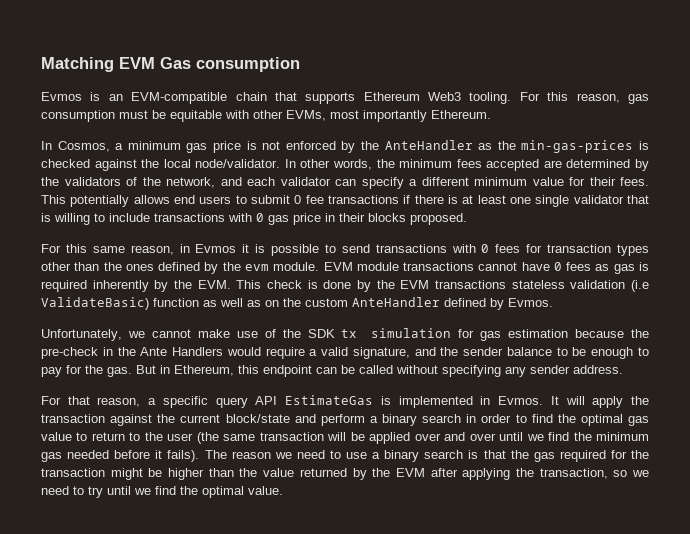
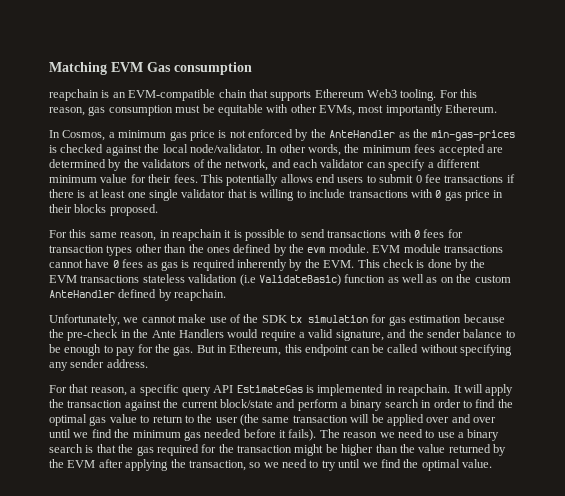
- Evmos is an EVM-compatible chain that supports Ethereum Web3 tooling.
+ reapchain is an EVM-compatible chain that supports Ethereum Web3 tooling.
- For this same reason, in Evmos it is possible to send transactions with 0 fees for transaction types other than the ones defined by the evm module.
+ For this same reason, in reapchain it is possible to send transactions with 0 fees for transaction types other than the ones defined by the evm module.
- EVM module transactions cannot have 0 fees as gas is required inherently by the EVM. This check is done by the EVM transactions stateless validation (i.e ValidateBasic) function as well as on the custom AnteHandler defined by Evmos.
+ EVM module transactions cannot have 0 fees as gas is required inherently by the EVM. This check is done by the EVM transactions stateless validation (i.e ValidateBasic) function as well as on the custom AnteHandler defined by reapchain.
- For that reason, a specific query API EstimateGas is implemented in Evmos.
+ For that reason, a specific query API EstimateGas is implemented in reapchain.

